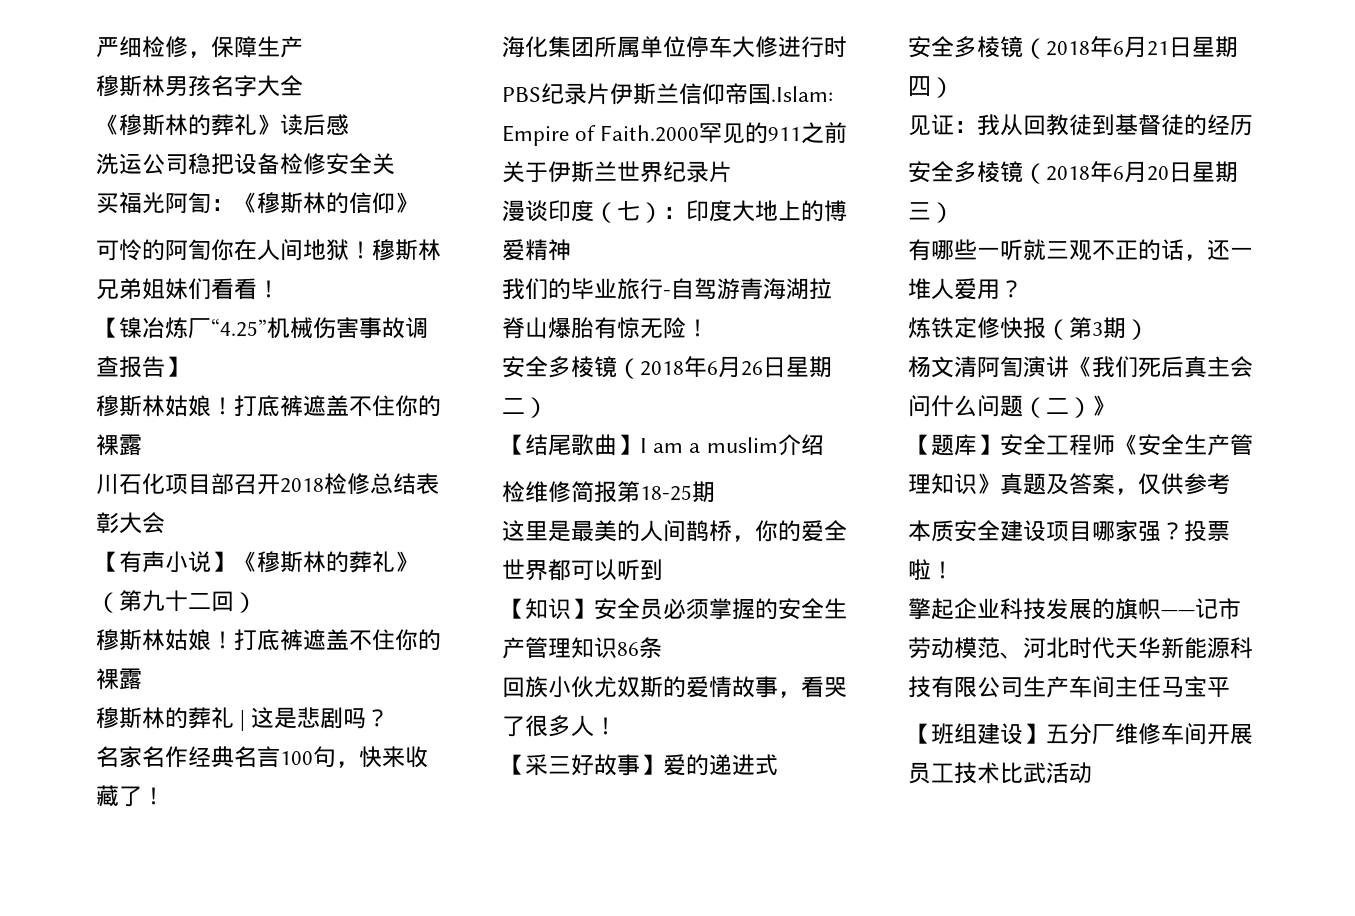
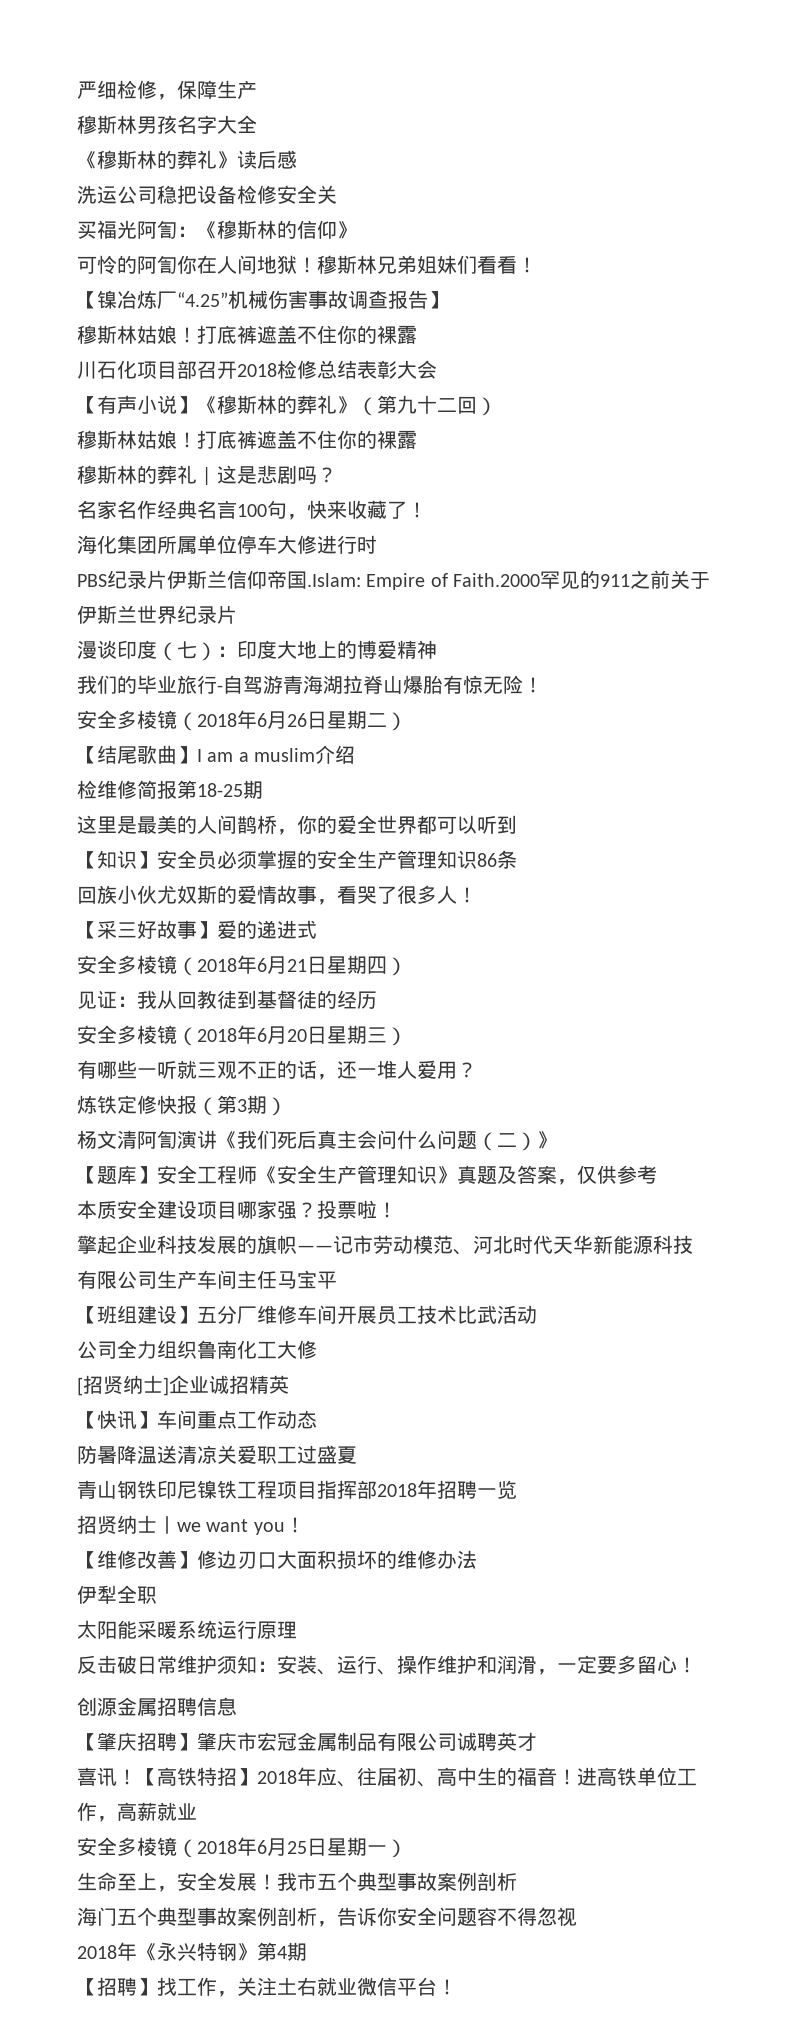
+ 公司全力组织鲁南化工大修
+ [招贤纳士]企业诚招精英
+ 【快讯】车间重点工作动态
+ 防暑降温送清凉关爱职工过盛夏
+ 青山钢铁印尼镍铁工程项目指挥部2018年招聘一览
+ 招贤纳士丨we want you！
+ 【维修改善】修边刃口大面积损坏的维修办法
+ 伊犁全职
+ 太阳能采暖系统运行原理
+ 反击破日常维护须知：安装、运行、操作维护和润滑，一定要多留心！
+ 创源金属招聘信息
+ 【肇庆招聘】肇庆市宏冠金属制品有限公司诚聘英才
+ 喜讯！【高铁特招】2018年应、往届初、高中生的福音！进高铁单位工作，高薪就业
+ 安全多棱镜（2018年6月25日星期一）
+ 生命至上，安全发展！我市五个典型事故案例剖析
+ 海门五个典型事故案例剖析，告诉你安全问题容不得忽视
+ 2018年《永兴特钢》第4期
+ 【招聘】找工作，关注土右就业微信平台！

